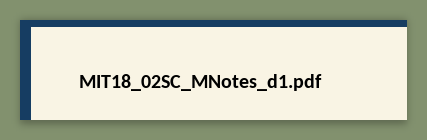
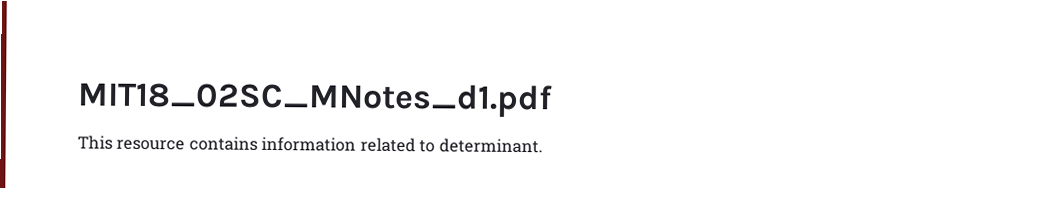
+ This resource contains information related to determinant.

